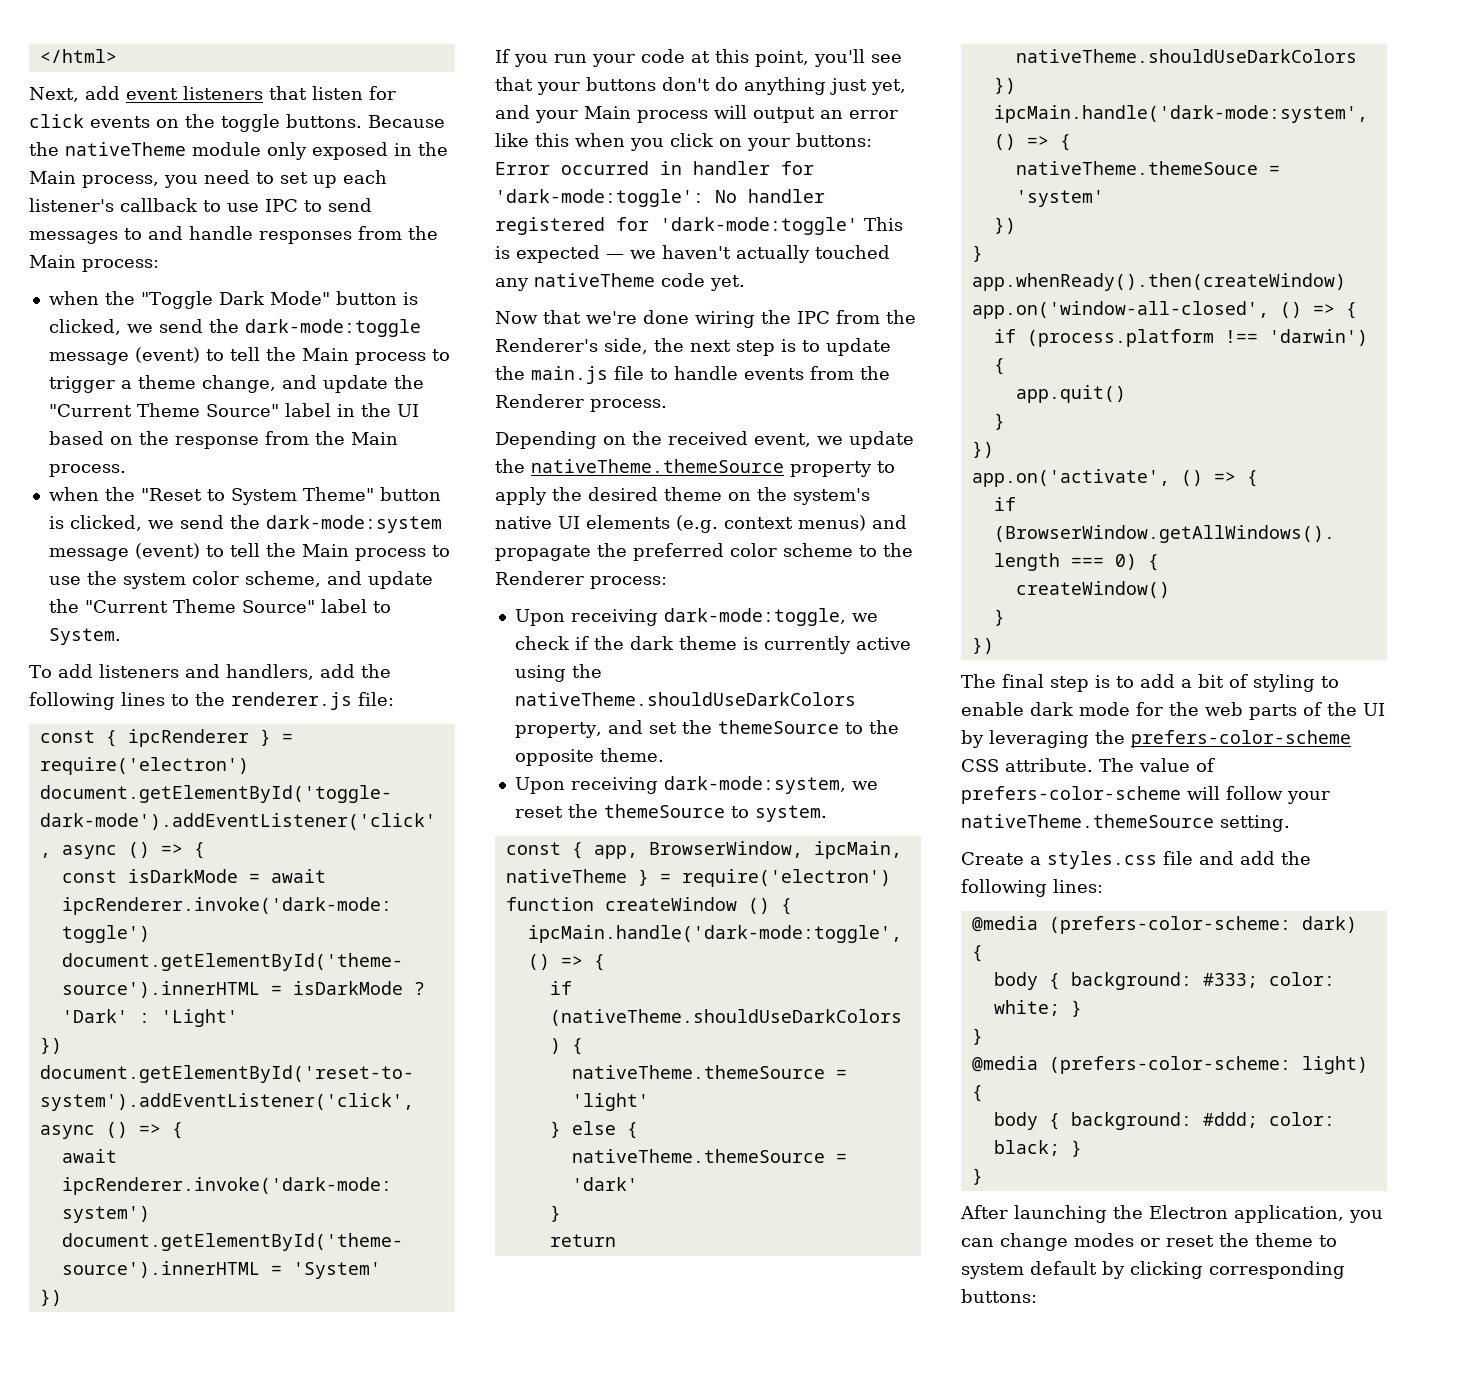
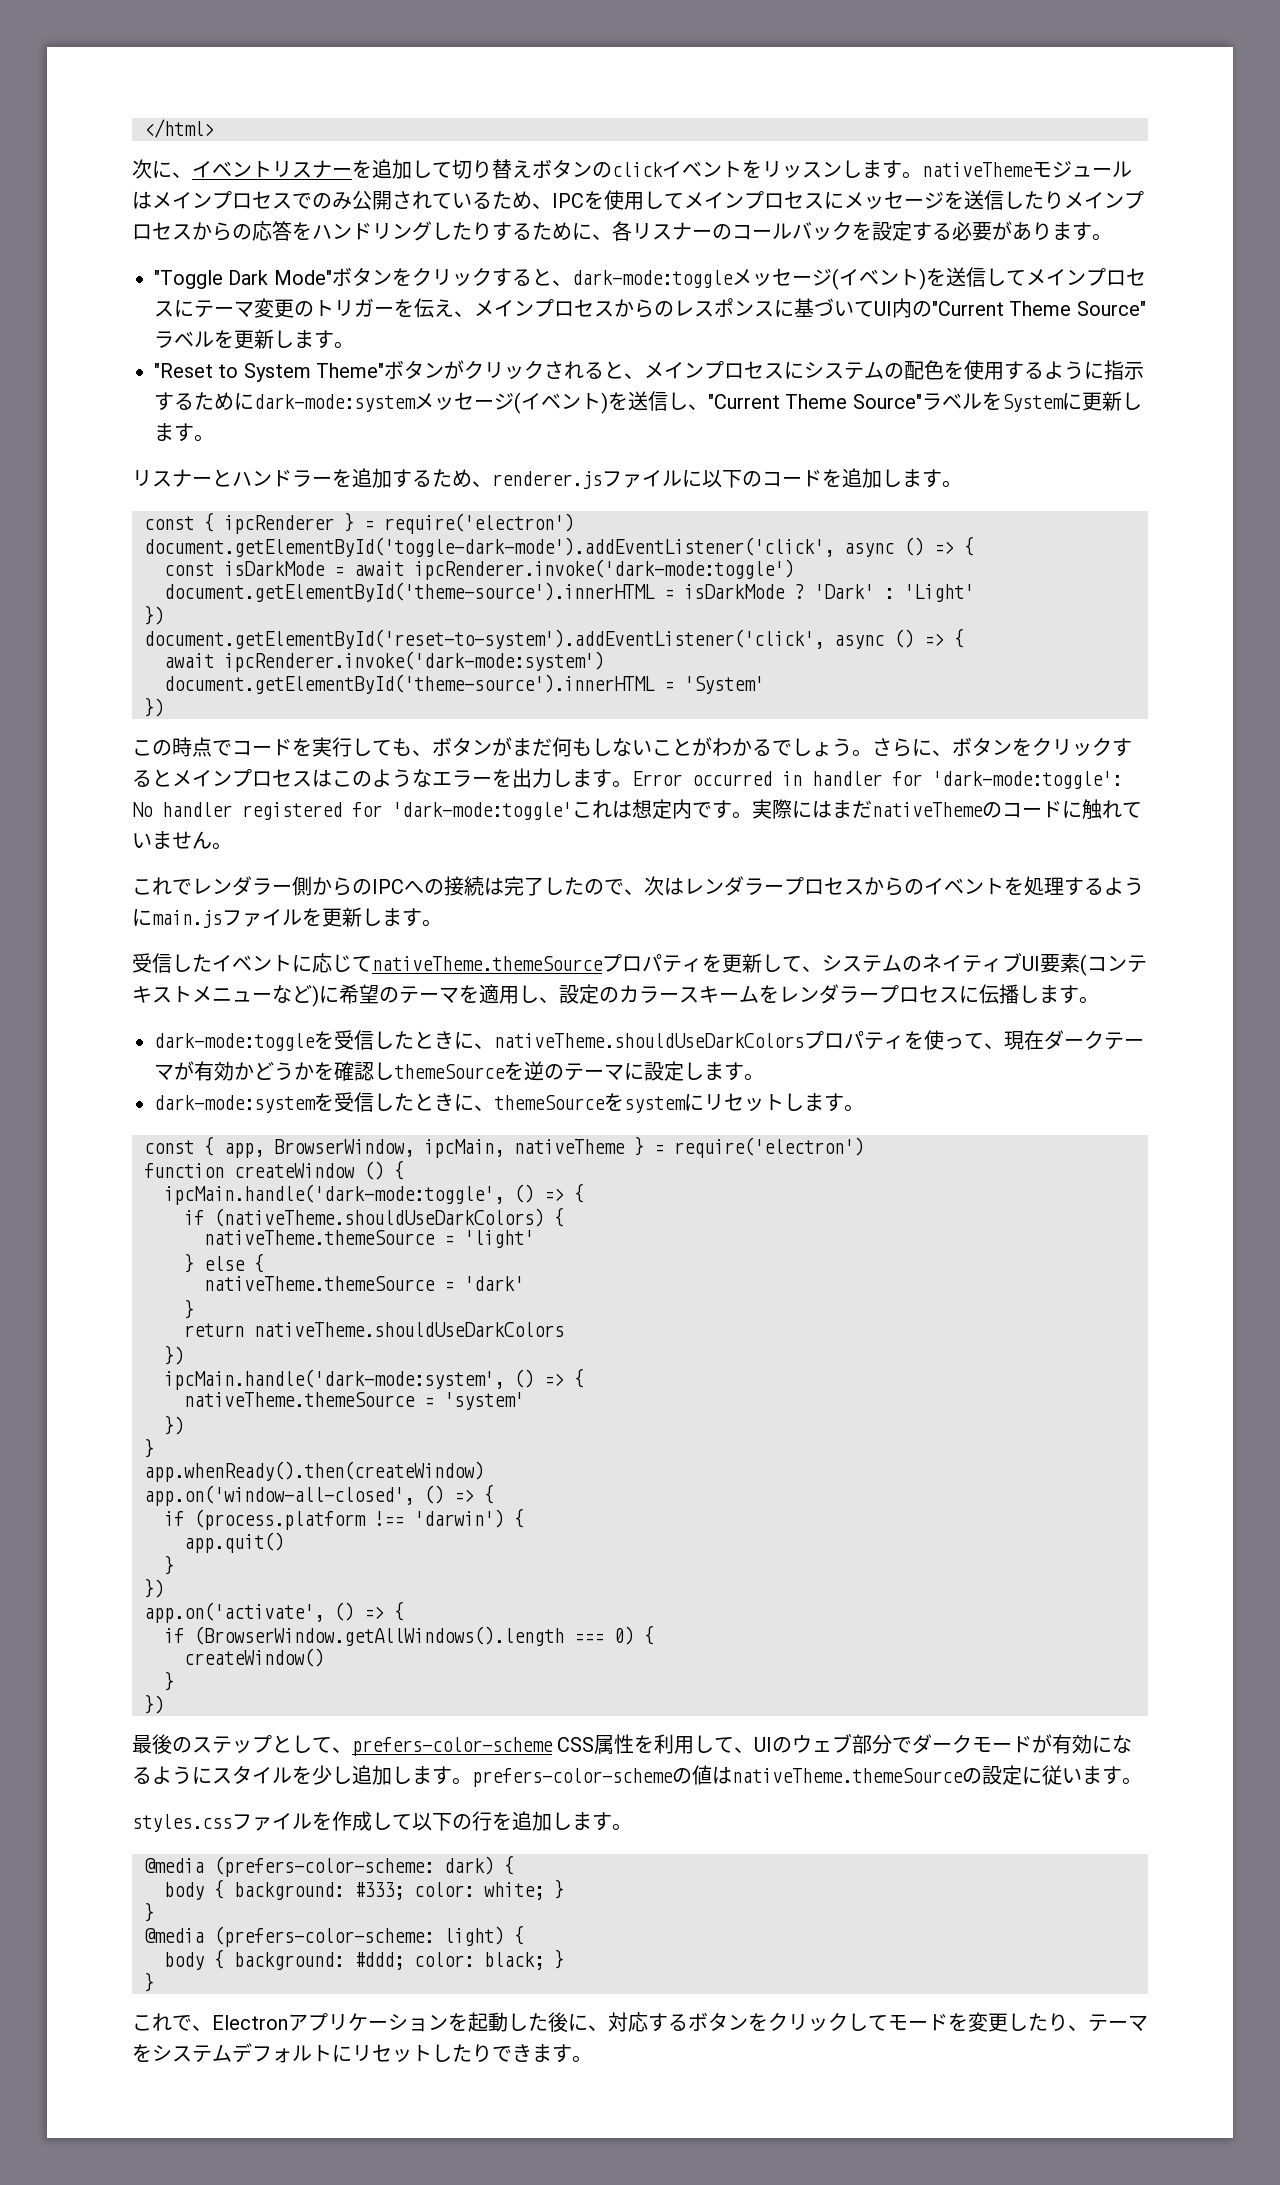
- Next, add event listeners that listen for click events on the toggle buttons. Because the nativeTheme module only exposed in the Main process, you need to set up each listener's callback to use IPC to send messages to and handle responses from the Main process:
- when the "Toggle Dark Mode" button is clicked, we send the dark-mode:toggle message (event) to tell the Main process to trigger a theme change, and update the "Current Theme Source" label in the UI based on the response from the Main process.
- when the "Reset to System Theme" button is clicked, we send the dark-mode:system message (event) to tell the Main process to use the system color scheme, and update the "Current Theme Source" label to System.
- To add listeners and handlers, add the following lines to the renderer.js file:
+ 次に、イベントリスナーを追加して切り替えボタンのclickイベントをリッスンします。nativeThemeモジュールはメインプロセスでのみ公開されているため、IPCを使用してメインプロセスにメッセージを送信したりメインプロセスからの応答をハンドリングしたりするために、各リスナーのコールバックを設定する必要があります。
+ "Toggle Dark Mode"ボタンをクリックすると、dark-mode:toggleメッセージ(イベント)を送信してメインプロセスにテーマ変更のトリガーを伝え、メインプロセスからのレスポンスに基づいてUI内の"Current Theme Source"ラベルを更新します。
+ "Reset to System Theme"ボタンがクリックされると、メインプロセスにシステムの配色を使用するように指示するためにdark-mode:systemメッセージ(イベント)を送信し、"Current Theme Source"ラベルをSystemに更新します。
+ リスナーとハンドラーを追加するため、renderer.jsファイルに以下のコードを追加します。
- If you run your code at this point, you'll see that your buttons don't do anything just yet, and your Main process will output an error like this when you click on your buttons: Error occurred in handler for 'dark-mode:toggle': No handler registered for 'dark-mode:toggle' This is expected — we haven't actually touched any nativeTheme code yet.
- Now that we're done wiring the IPC from the Renderer's side, the next step is to update the main.js file to handle events from the Renderer process.
- Depending on the received event, we update the nativeTheme.themeSource property to apply the desired theme on the system's native UI elements (e.g. context menus) and propagate the preferred color scheme to the Renderer process:
- Upon receiving dark-mode:toggle, we check if the dark theme is currently active using the nativeTheme.shouldUseDarkColors property, and set the themeSource to the opposite theme.
- Upon receiving dark-mode:system, we reset the themeSource to system.
+ この時点でコードを実行しても、ボタンがまだ何もしないことがわかるでしょう。さらに、ボタンをクリックするとメインプロセスはこのようなエラーを出力します。Error occurred in handler for 'dark-mode:toggle': No handler registered for 'dark-mode:toggle'これは想定内です。実際にはまだnativeThemeのコードに触れていません。
+ これでレンダラー側からのIPCへの接続は完了したので、次はレンダラープロセスからのイベントを処理するようにmain.jsファイルを更新します。
+ 受信したイベントに応じてnativeTheme.themeSourceプロパティを更新して、システムのネイティブUI要素(コンテキストメニューなど)に希望のテーマを適用し、設定のカラースキームをレンダラープロセスに伝播します。
+ dark-mode:toggleを受信したときに、nativeTheme.shouldUseDarkColorsプロパティを使って、現在ダークテーマが有効かどうかを確認しthemeSourceを逆のテーマに設定します。
+ dark-mode:systemを受信したときに、themeSourceをsystemにリセットします。
- nativeTheme.themeSouce = 'system'
+ nativeTheme.themeSource = 'system'
- The final step is to add a bit of styling to enable dark mode for the web parts of the UI by leveraging the prefers-color-scheme CSS attribute. The value of prefers-color-scheme will follow your nativeTheme.themeSource setting.
- Create a styles.css file and add the following lines:
+ 最後のステップとして、prefers-color-scheme CSS属性を利用して、UIのウェブ部分でダークモードが有効になるようにスタイルを少し追加します。prefers-color-schemeの値はnativeTheme.themeSourceの設定に従います。
+ styles.cssファイルを作成して以下の行を追加します。
- After launching the Electron application, you can change modes or reset the theme to system default by clicking corresponding buttons:
+ これで、Electronアプリケーションを起動した後に、対応するボタンをクリックしてモードを変更したり、テーマをシステムデフォルトにリセットしたりできます。

